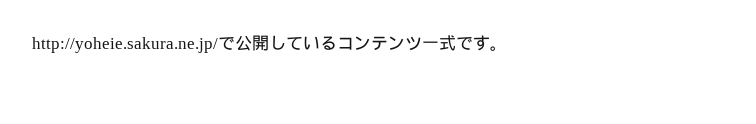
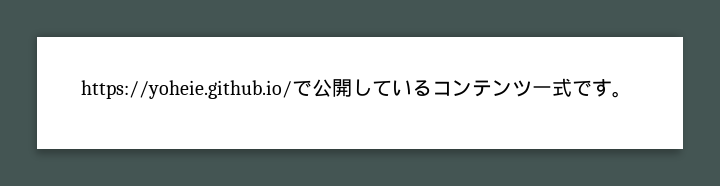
- http://yoheie.sakura.ne.jp/で公開しているコンテンツ一式です。
+ https://yoheie.github.io/で公開しているコンテンツ一式です。

